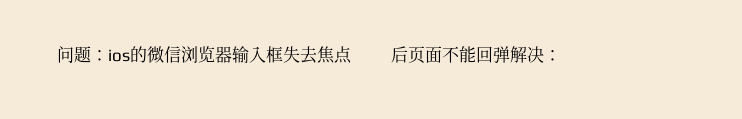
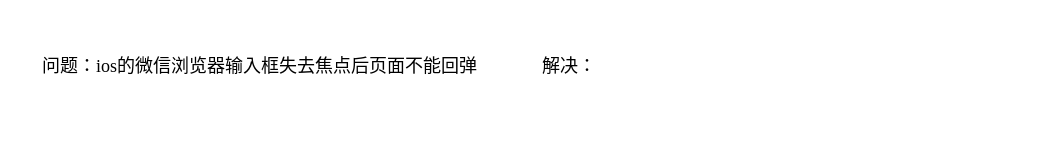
- 问题：ios的微信浏览器输入框失去焦点后页面不能回弹解决：
+ 问题：ios的微信浏览器输入框失去焦点后页面不能回弹
+ 解决：

